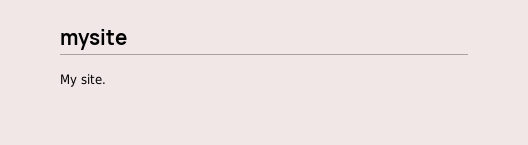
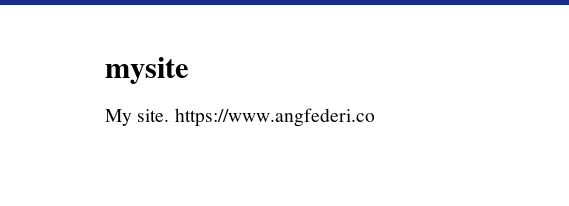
- My site.
+ My site. https://www.angfederi.co

